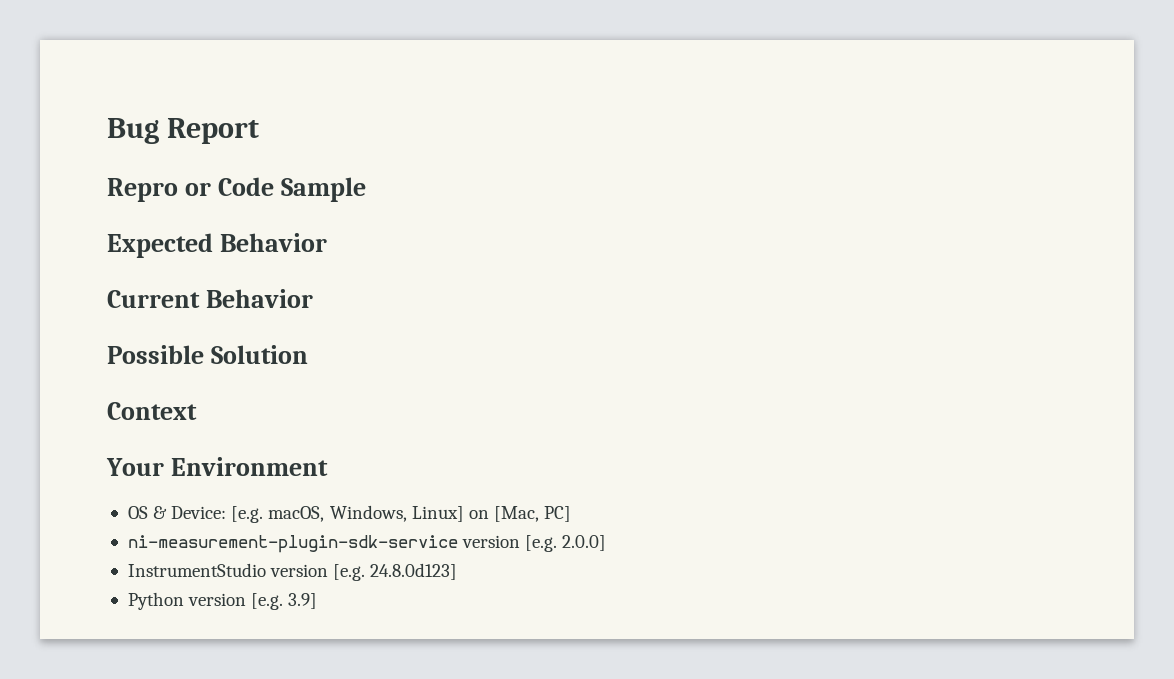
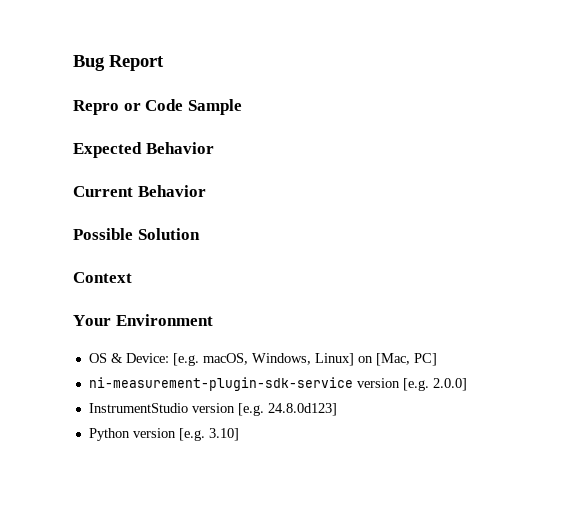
- Python version [e.g. 3.9]
+ Python version [e.g. 3.10]

